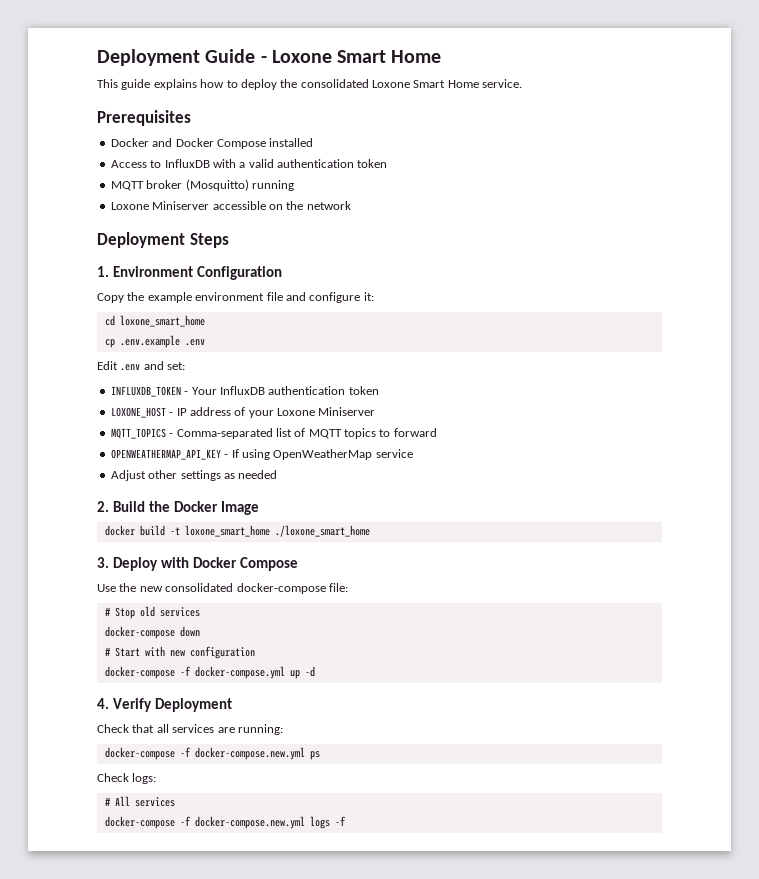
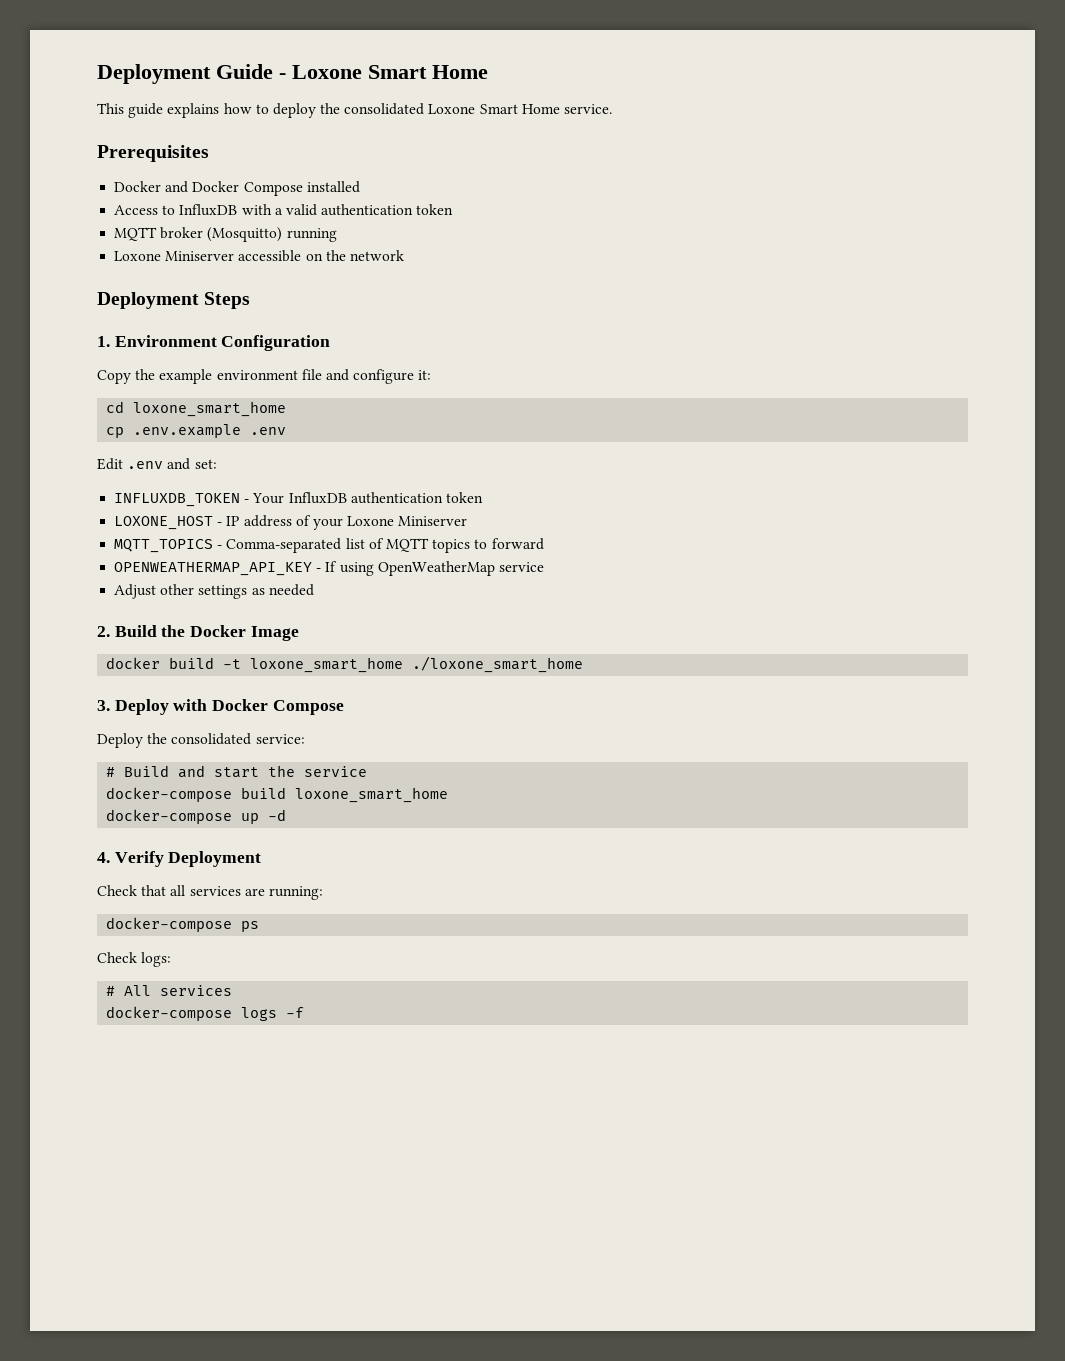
- Use the new consolidated docker-compose file:
- # Stop old services
- docker-compose down
- # Start with new configuration
- docker-compose -f docker-compose.yml up -d
+ Deploy the consolidated service:
+ # Build and start the service
+ docker-compose build loxone_smart_home
+ docker-compose up -d
- docker-compose -f docker-compose.new.yml ps
+ docker-compose ps
- docker-compose -f docker-compose.new.yml logs -f
+ docker-compose logs -f

